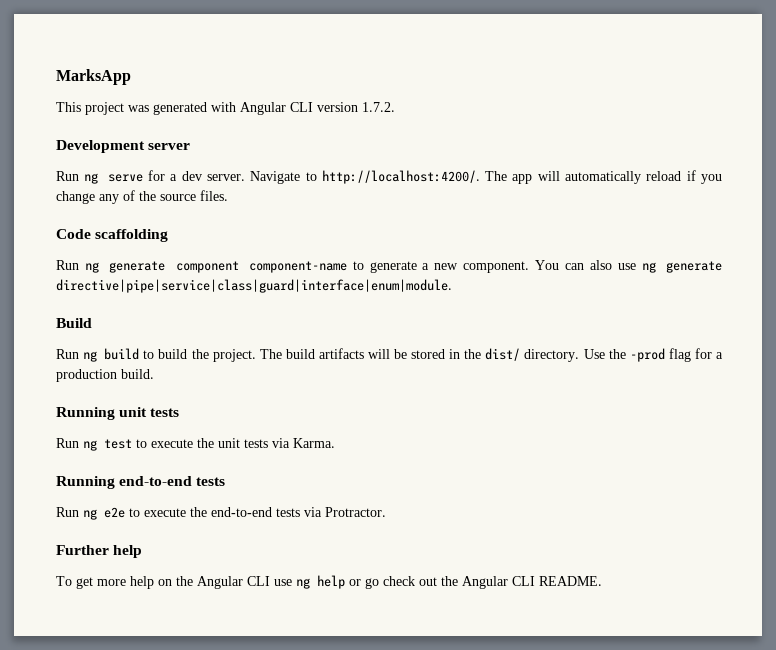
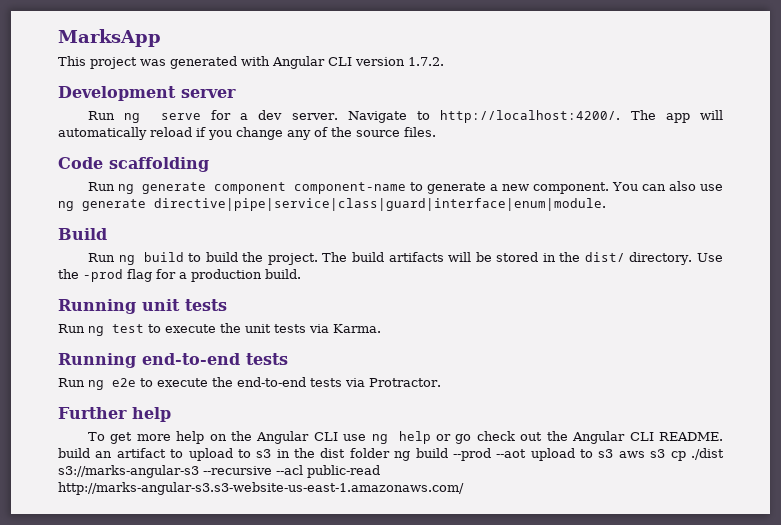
- To get more help on the Angular CLI use ng help or go check out the Angular CLI README.
+ To get more help on the Angular CLI use ng help or go check out the Angular CLI README. build an artifact to upload to s3 in the dist folder ng build --prod --aot upload to s3 aws s3 cp ./dist s3://marks-angular-s3 --recursive --acl public-read http://marks-angular-s3.s3-website-us-east-1.amazonaws.com/

